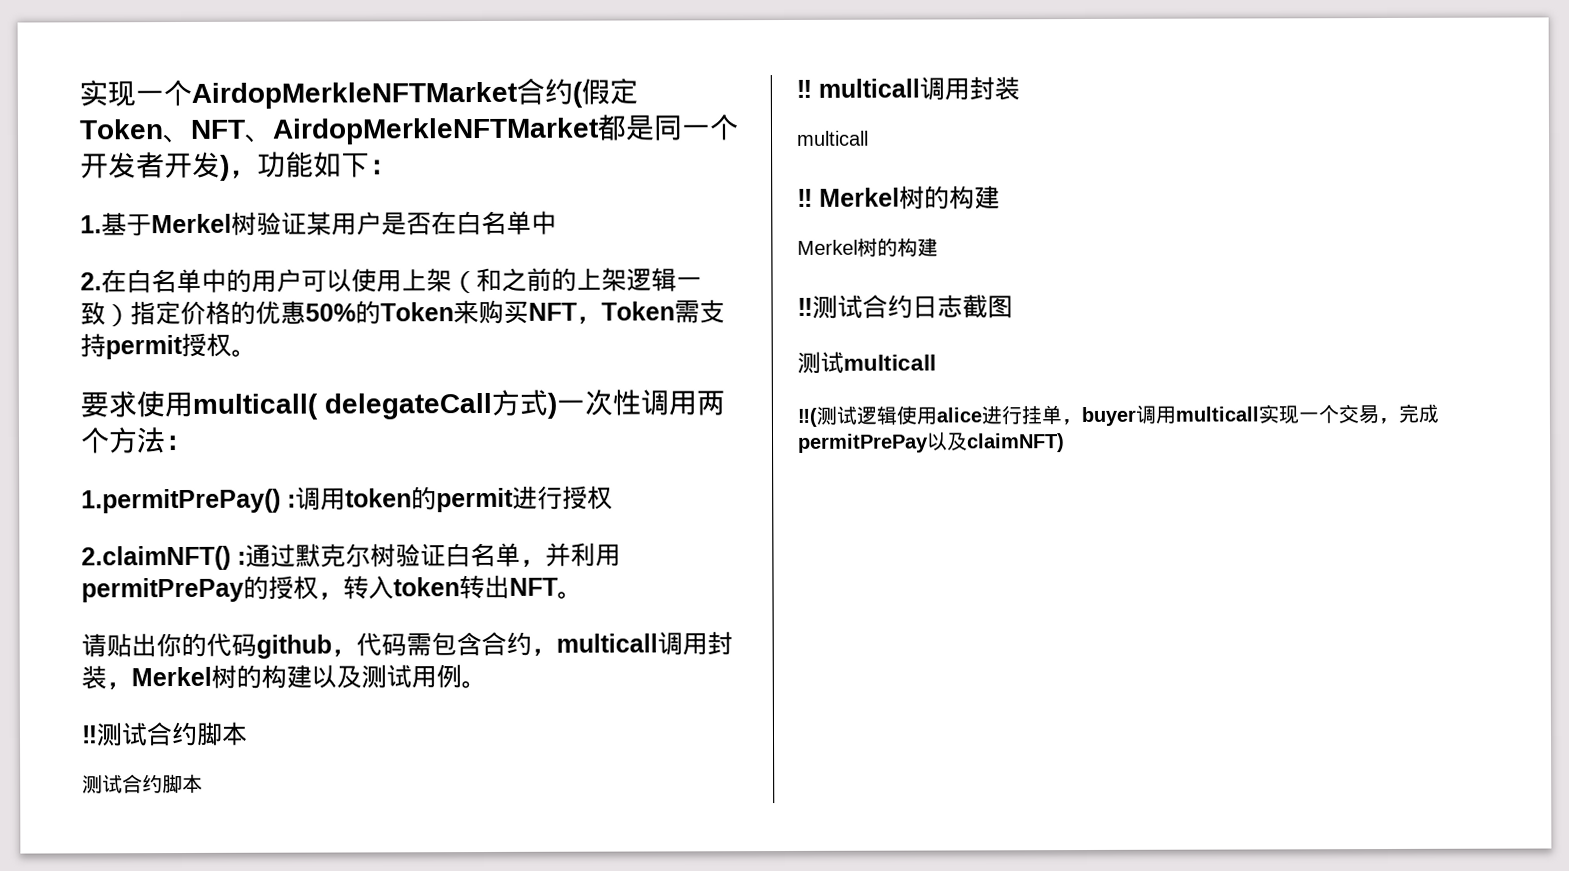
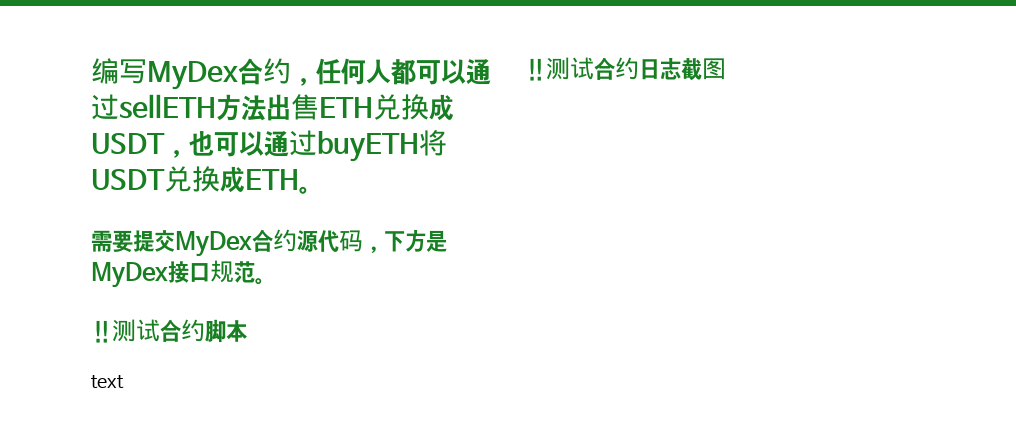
- 实现一个AirdopMerkleNFTMarket合约(假定Token、NFT、AirdopMerkleNFTMarket都是同一个开发者开发)，功能如下：
- 1.基于Merkel树验证某用户是否在白名单中
- 2.在白名单中的用户可以使用上架（和之前的上架逻辑一致）指定价格的优惠50%的Token来购买NFT，Token需支持permit授权。
- 要求使用multicall( delegateCall方式)一次性调用两个方法：
- 1.permitPrePay() :调用token的permit进行授权
- 2.claimNFT() :通过默克尔树验证白名单，并利用permitPrePay的授权，转入token转出NFT。
- 请贴出你的代码github，代码需包含合约，multicall调用封装，Merkel树的构建以及测试用例。
+ 编写MyDex合约，任何人都可以通过sellETH方法出售ETH兑换成USDT，也可以通过buyETH将USDT兑换成ETH。
+ 需要提交MyDex合约源代码，下方是MyDex接口规范。
  ‼测试合约脚本
- 测试合约脚本
- ‼ multicall调用封装
- multicall
- ‼ Merkel树的构建
- Merkel树的构建
+ text
- 测试multicall
- ‼(测试逻辑使用alice进行挂单，buyer调用multicall实现一个交易，完成permitPrePay以及claimNFT)

